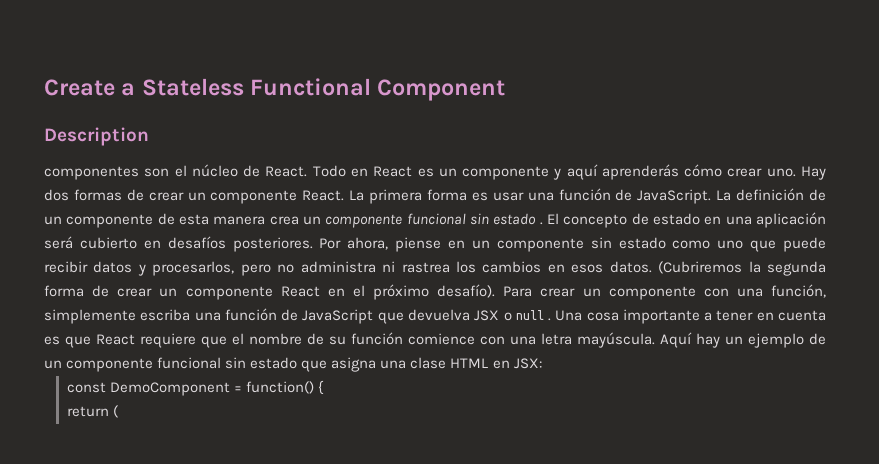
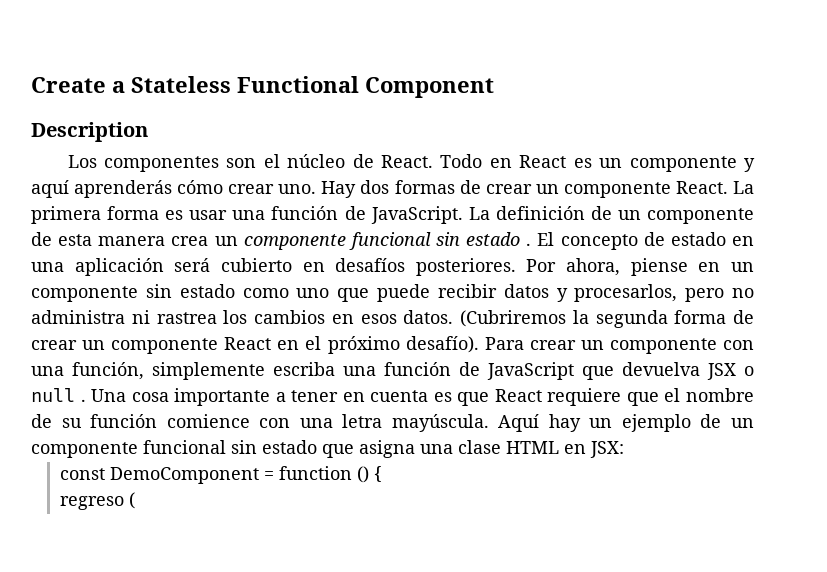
- componentes son el núcleo de React.
+ Los componentes son el núcleo de React.
- const DemoComponent = function() {
+ const DemoComponent = function () {
- return (
+ regreso (

